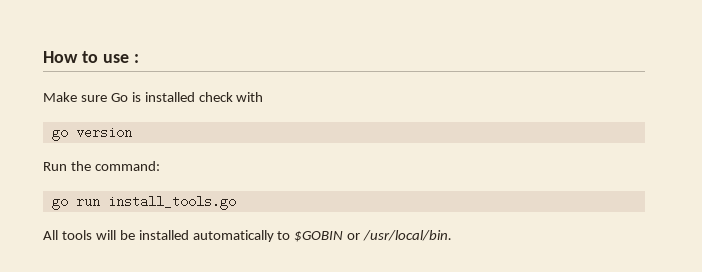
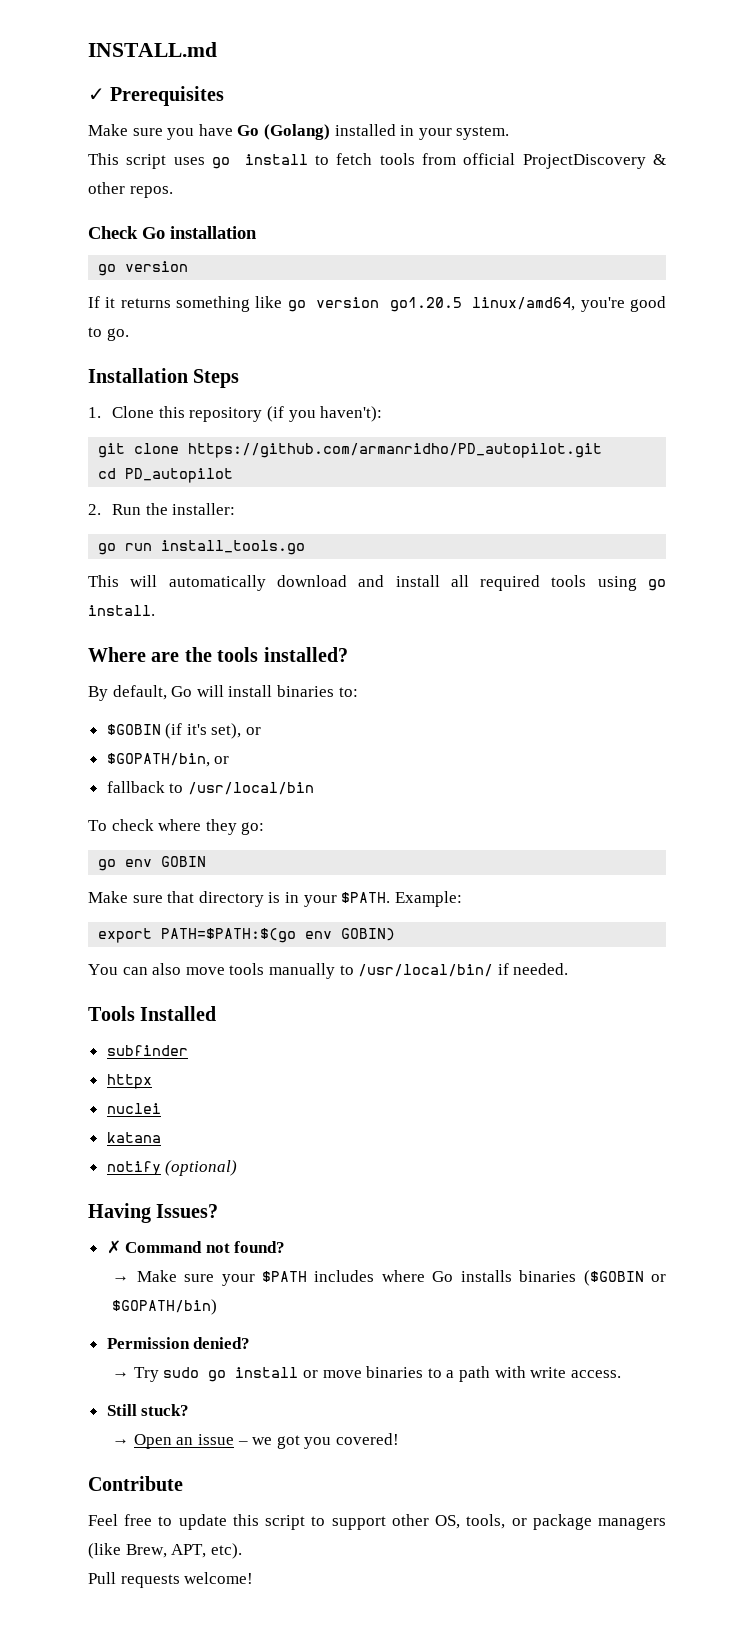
- How to use :
- Make sure Go is installed check with
+ INSTALL.md
+ ✓ Prerequisites
+ Make sure you have Go (Golang) installed in your system.
+ This script uses go install to fetch tools from official ProjectDiscovery & other repos.
+ Check Go installation
  go version
- Run the command:
+ If it returns something like go version go1.20.5 linux/amd64, you're good to go.
+ Installation Steps
+ 1. Clone this repository (if you haven't):
+ git clone https://github.com/armanridho/PD_autopilot.git
+ cd PD_autopilot
+ 2. Run the installer:
- All tools will be installed automatically to $GOBIN or /usr/local/bin.
+ This will automatically download and install all required tools using go install.
+ Where are the tools installed?
+ By default, Go will install binaries to:
+ $GOBIN (if it's set), or
+ $GOPATH/bin, or
+ fallback to /usr/local/bin
+ To check where they go:
+ go env GOBIN
+ Make sure that directory is in your $PATH. Example:
+ export PATH=$PATH:$(go env GOBIN)
+ You can also move tools manually to /usr/local/bin/ if needed.
+ Tools Installed
+ subfinder
+ httpx
+ nuclei
+ katana
+ notify (optional)
+ Having Issues?
+ ✗ Command not found?
+ → Make sure your $PATH includes where Go installs binaries ($GOBIN or $GOPATH/bin)
+ Permission denied?
+ → Try sudo go install or move binaries to a path with write access.
+ Still stuck?
+ → Open an issue – we got you covered!
+ Contribute
+ Feel free to update this script to support other OS, tools, or package managers (like Brew, APT, etc).
+ Pull requests welcome!

